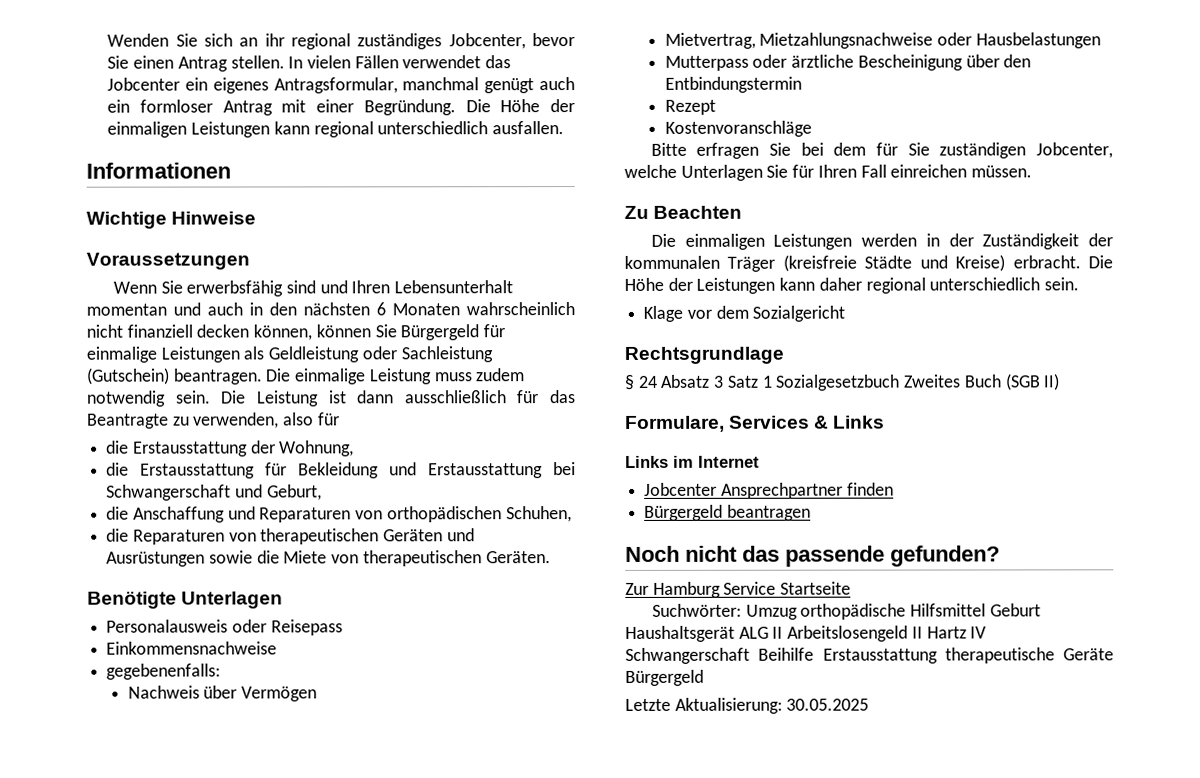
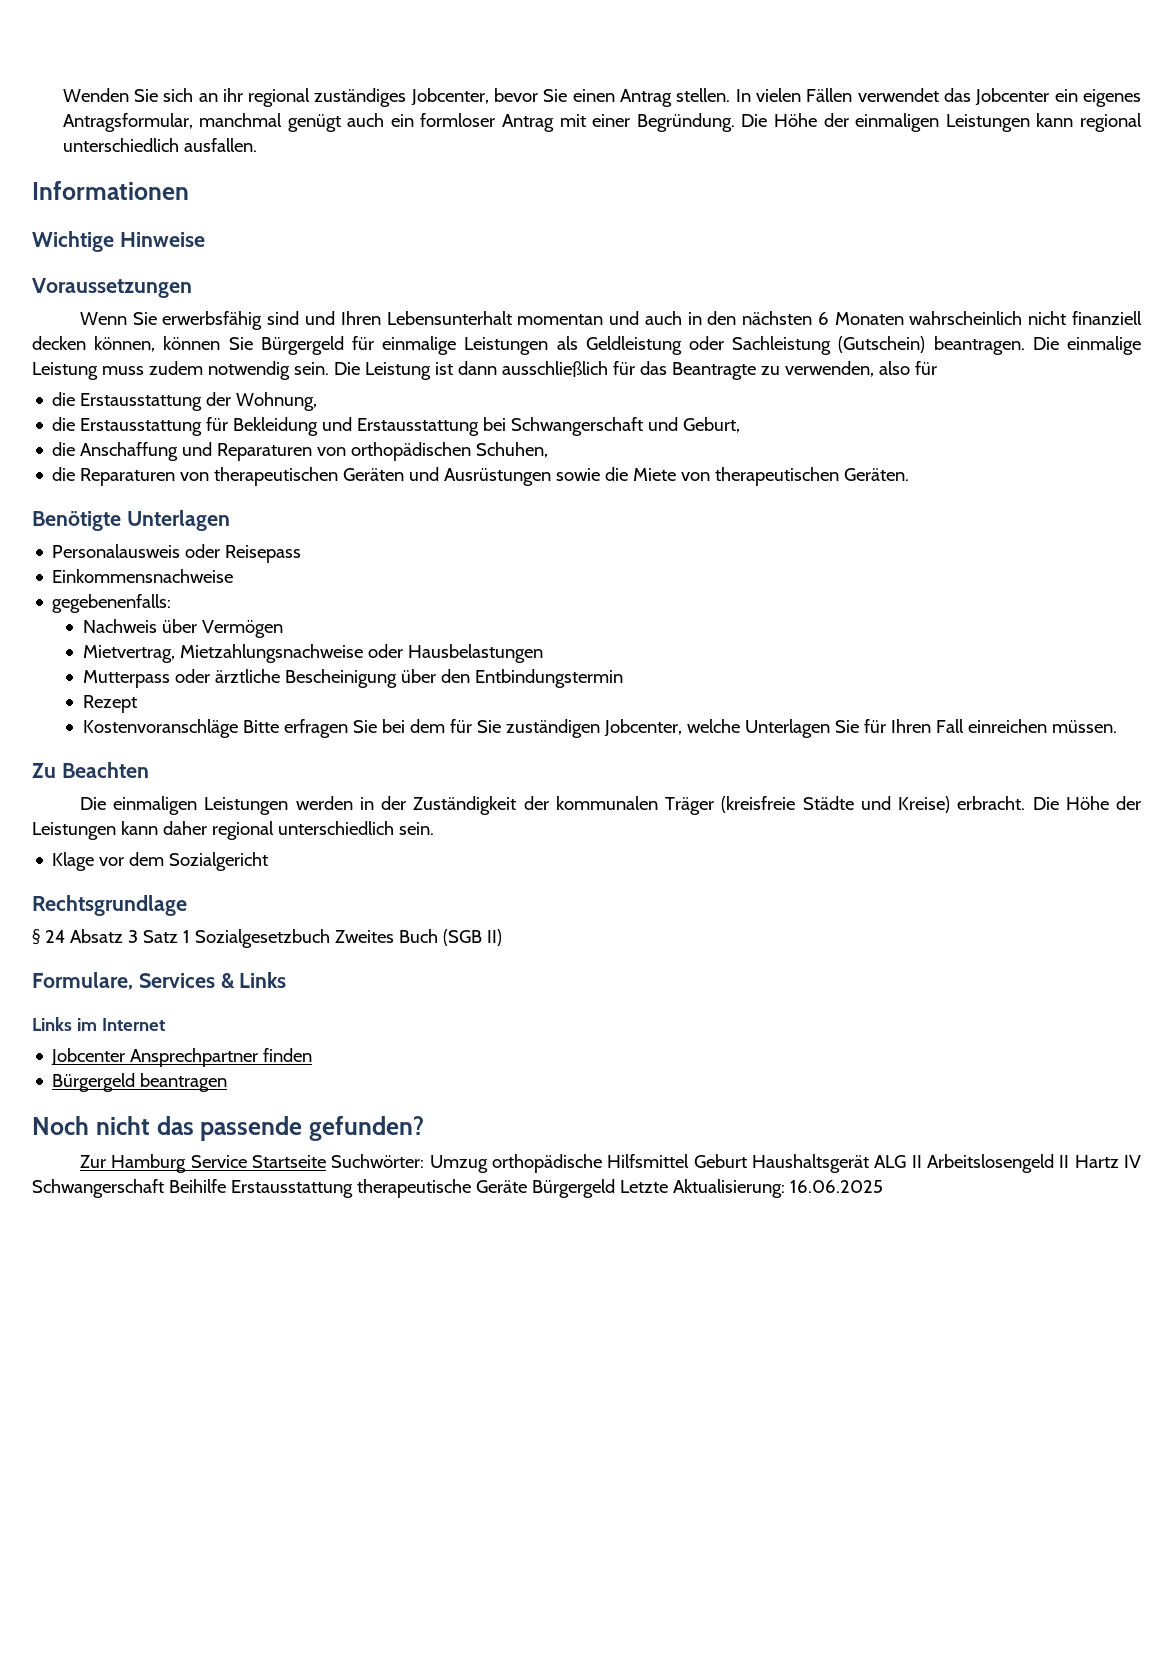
- Kostenvoranschläge
- Bitte erfragen Sie bei dem für Sie zuständigen Jobcenter, welche Unterlagen Sie für Ihren Fall einreichen müssen.
+ Kostenvoranschläge Bitte erfragen Sie bei dem für Sie zuständigen Jobcenter, welche Unterlagen Sie für Ihren Fall einreichen müssen.
- Zur Hamburg Service Startseite
- Suchwörter: Umzug orthopädische Hilfsmittel Geburt Haushaltsgerät ALG II Arbeitslosengeld II Hartz IV Schwangerschaft Beihilfe Erstausstattung therapeutische Geräte Bürgergeld
- Letzte Aktualisierung: 30.05.2025
+ Zur Hamburg Service Startseite Suchwörter: Umzug orthopädische Hilfsmittel Geburt Haushaltsgerät ALG II Arbeitslosengeld II Hartz IV Schwangerschaft Beihilfe Erstausstattung therapeutische Geräte Bürgergeld Letzte Aktualisierung: 16.06.2025

